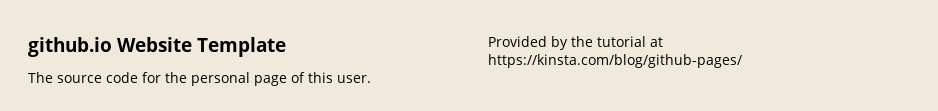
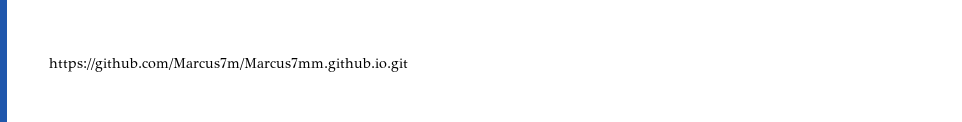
- github.io Website Template
- The source code for the personal page of this user.
- Provided by the tutorial at https://kinsta.com/blog/github-pages/
+ https://github.com/Marcus7m/Marcus7mm.github.io.git

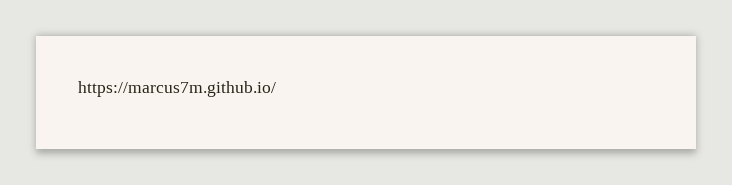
- https://github.com/Marcus7m/Marcus7mm.github.io.git
+ https://marcus7m.github.io/

